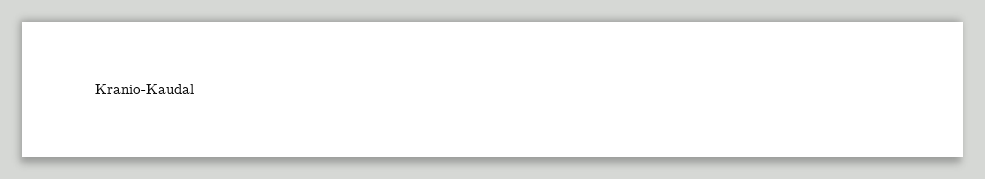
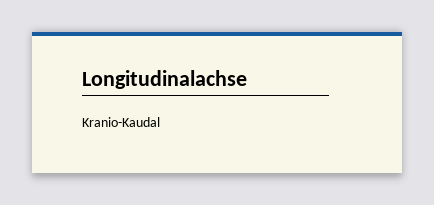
+ Longitudinalachse

